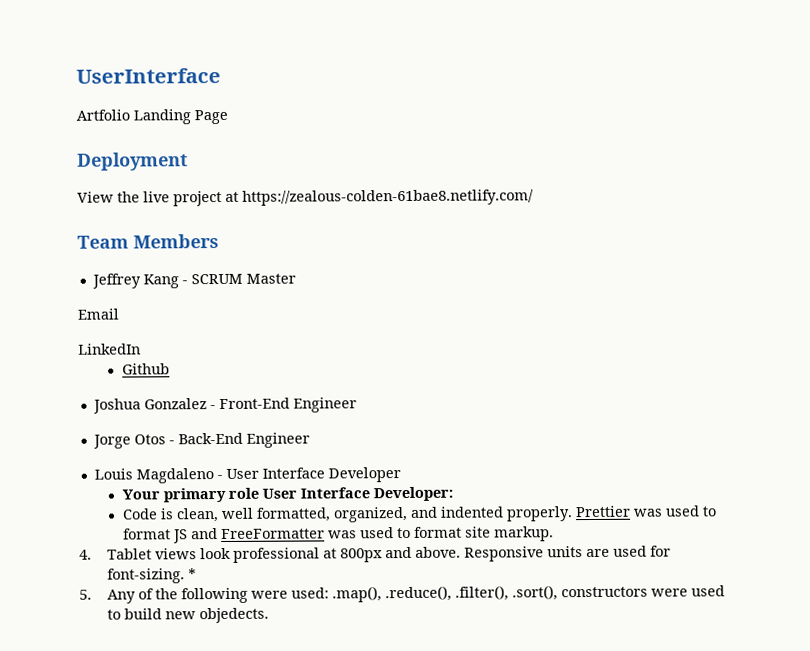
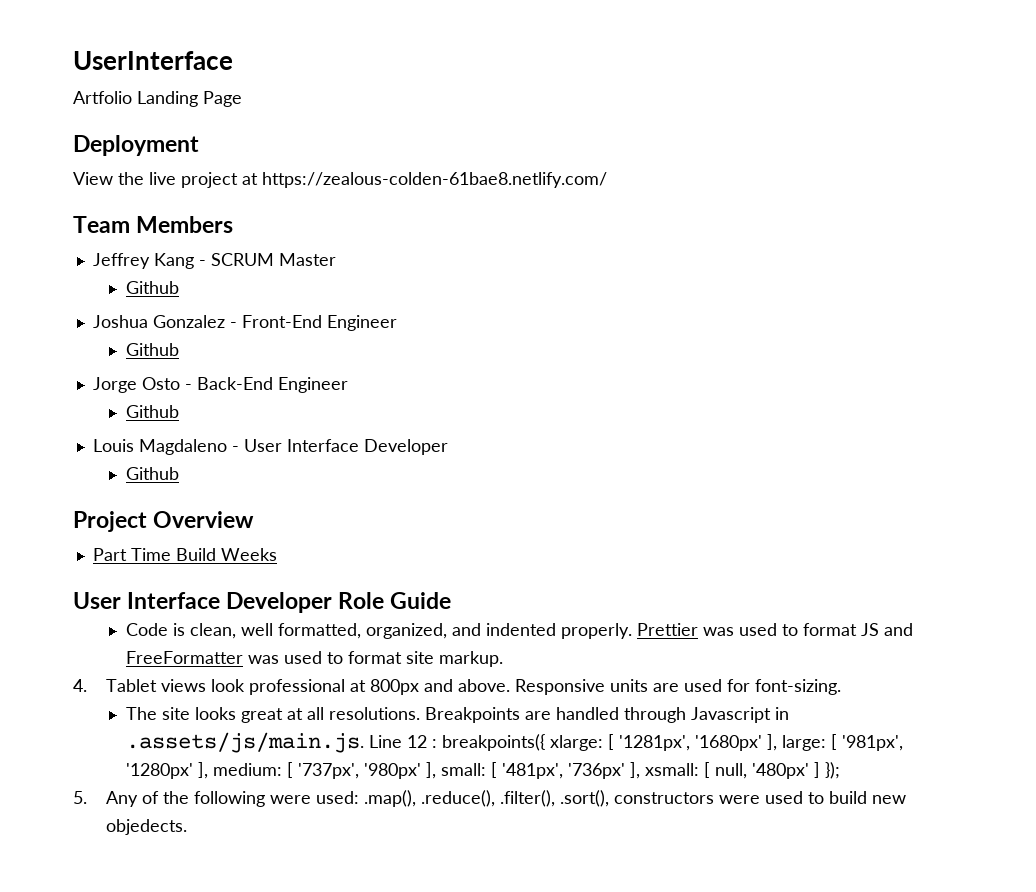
- Email
- LinkedIn
  Joshua Gonzalez - Front-End Engineer
+ Github
- Jorge Otos - Back-End Engineer
+ Jorge Osto - Back-End Engineer
+ Github
  Louis Magdaleno - User Interface Developer
- Your primary role User Interface Developer:
+ Github
+ Project Overview
+ Part Time Build Weeks
+ User Interface Developer Role Guide
- Responsive units are used for font-sizing. *
+ Responsive units are used for font-sizing.
+ The site looks great at all resolutions. Breakpoints are handled through Javascript in .assets/js/main.js. Line 12 : breakpoints({ xlarge: [ '1281px', '1680px' ], large: [ '981px', '1280px' ], medium: [ '737px', '980px' ], small: [ '481px', '736px' ], xsmall: [ null, '480px' ] });

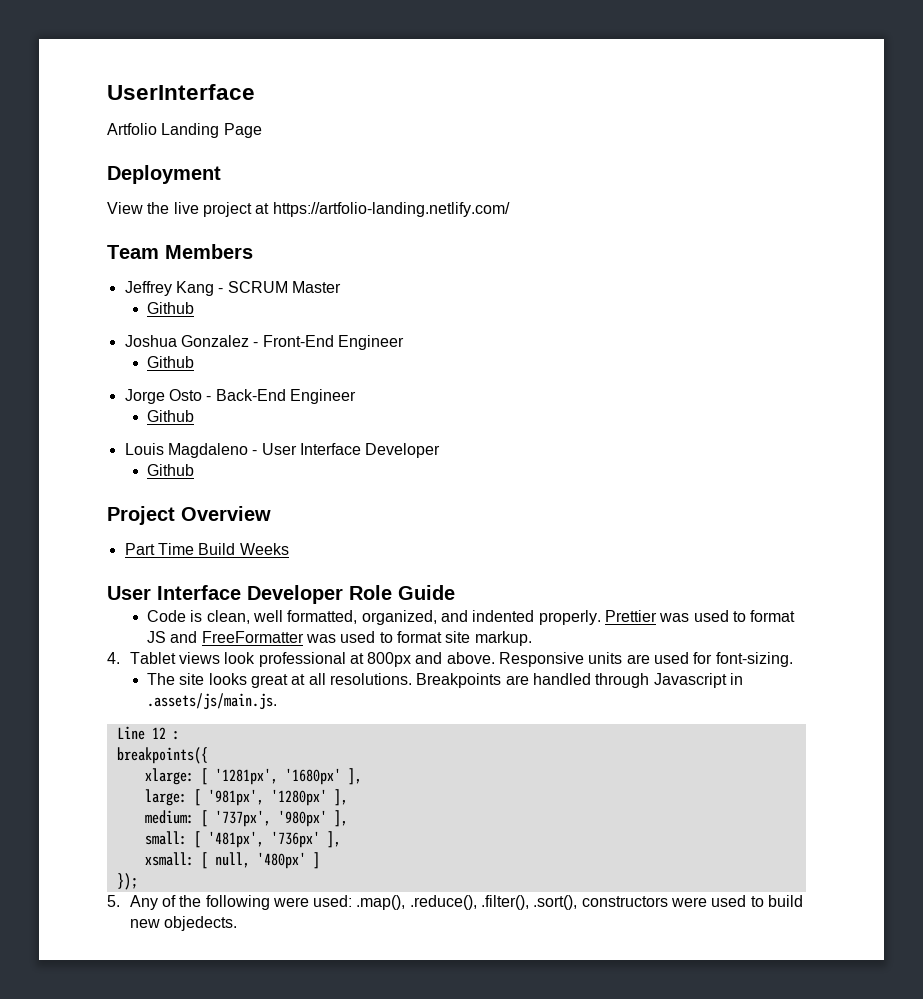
- View the live project at https://zealous-colden-61bae8.netlify.com/
+ View the live project at https://artfolio-landing.netlify.com/
- Breakpoints are handled through Javascript in .assets/js/main.js. Line 12 : breakpoints({ xlarge: [ '1281px', '1680px' ], large: [ '981px', '1280px' ], medium: [ '737px', '980px' ], small: [ '481px', '736px' ], xsmall: [ null, '480px' ] });
+ Breakpoints are handled through Javascript in .assets/js/main.js.
+ Line 12 :
+ breakpoints({
+ xlarge: [ '1281px', '1680px' ],
+ large: [ '981px', '1280px' ],
+ medium: [ '737px', '980px' ],
+ small: [ '481px', '736px' ],
+ xsmall: [ null, '480px' ]
+ });

